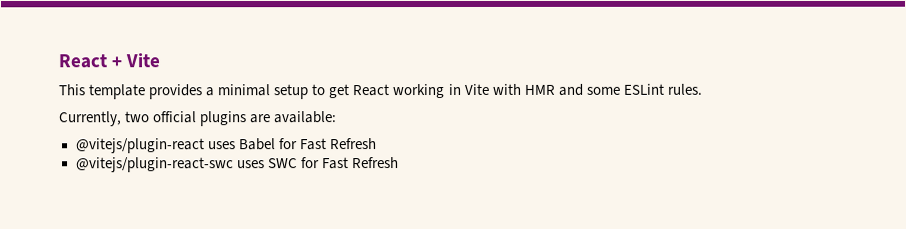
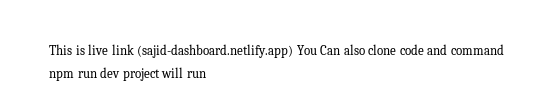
- React + Vite
- This template provides a minimal setup to get React working in Vite with HMR and some ESLint rules.
- Currently, two official plugins are available:
- @vitejs/plugin-react uses Babel for Fast Refresh
- @vitejs/plugin-react-swc uses SWC for Fast Refresh
+ This is live link (sajid-dashboard.netlify.app) You Can also clone code and command npm run dev project will run

